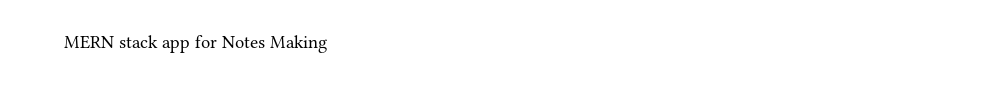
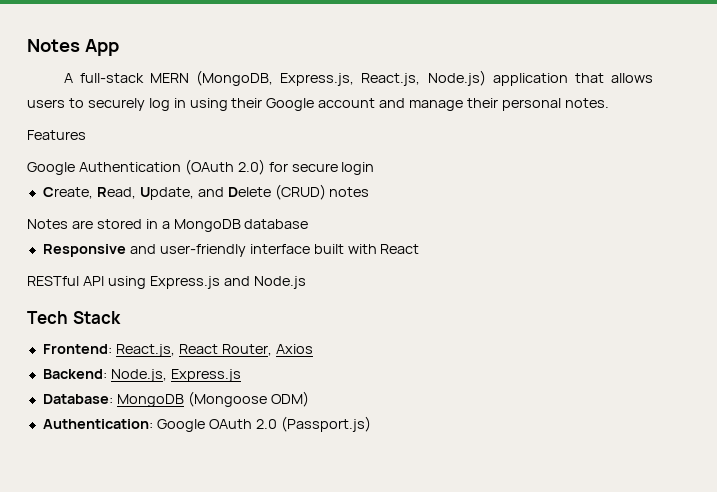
- MERN stack app for Notes Making
+ Notes App
+ A full-stack MERN (MongoDB, Express.js, React.js, Node.js) application that allows users to securely log in using their Google account and manage their personal notes.
+ Features
+ Google Authentication (OAuth 2.0) for secure login
+ Create, Read, Update, and Delete (CRUD) notes
+ Notes are stored in a MongoDB database
+ Responsive and user-friendly interface built with React
+ RESTful API using Express.js and Node.js
+ Tech Stack
+ Frontend: React.js, React Router, Axios
+ Backend: Node.js, Express.js
+ Database: MongoDB (Mongoose ODM)
+ Authentication: Google OAuth 2.0 (Passport.js)

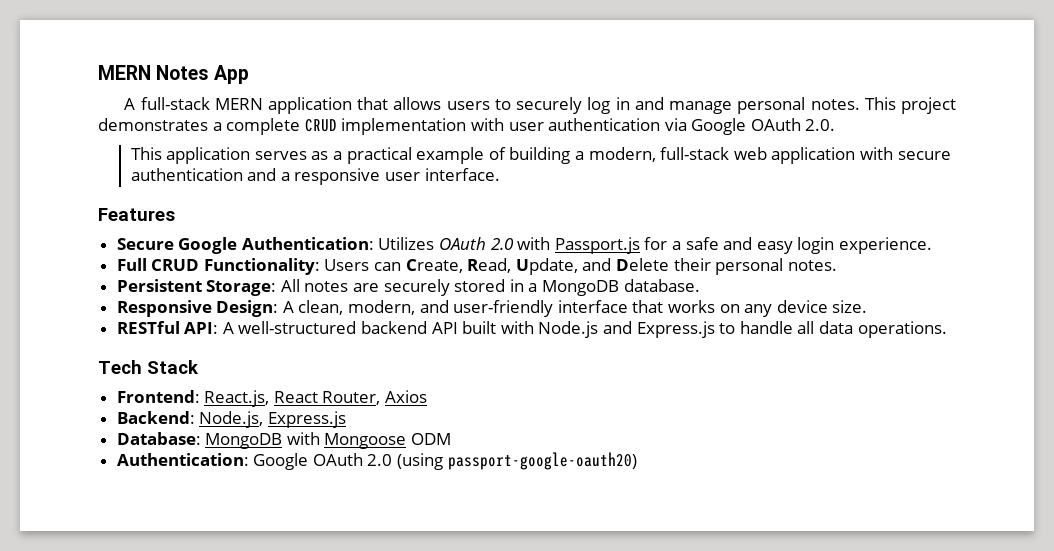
- Notes App
+ MERN Notes App
- A full-stack MERN (MongoDB, Express.js, React.js, Node.js) application that allows users to securely log in using their Google account and manage their personal notes.
+ A full-stack MERN application that allows users to securely log in and manage personal notes. This project demonstrates a complete CRUD implementation with user authentication via Google OAuth 2.0.
+ This application serves as a practical example of building a modern, full-stack web application with secure authentication and a responsive user interface.
  Features
- Google Authentication (OAuth 2.0) for secure login
- Create, Read, Update, and Delete (CRUD) notes
- Notes are stored in a MongoDB database
+ Secure Google Authentication: Utilizes OAuth 2.0 with Passport.js for a safe and easy login experience.
+ Full CRUD Functionality: Users can Create, Read, Update, and Delete their personal notes.
+ Persistent Storage: All notes are securely stored in a MongoDB database.
- Responsive and user-friendly interface built with React
- RESTful API using Express.js and Node.js
+ Responsive Design: A clean, modern, and user-friendly interface that works on any device size.
+ RESTful API: A well-structured backend API built with Node.js and Express.js to handle all data operations.
- Database: MongoDB (Mongoose ODM)
+ Database: MongoDB with Mongoose ODM
- Authentication: Google OAuth 2.0 (Passport.js)
+ Authentication: Google OAuth 2.0 (using passport-google-oauth20)

